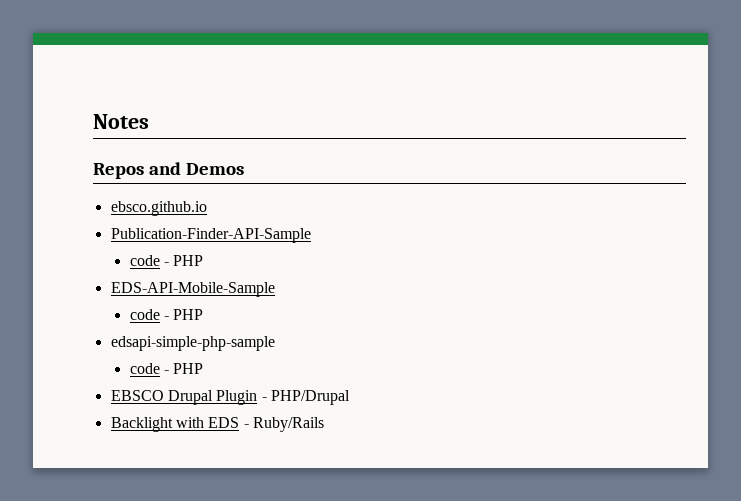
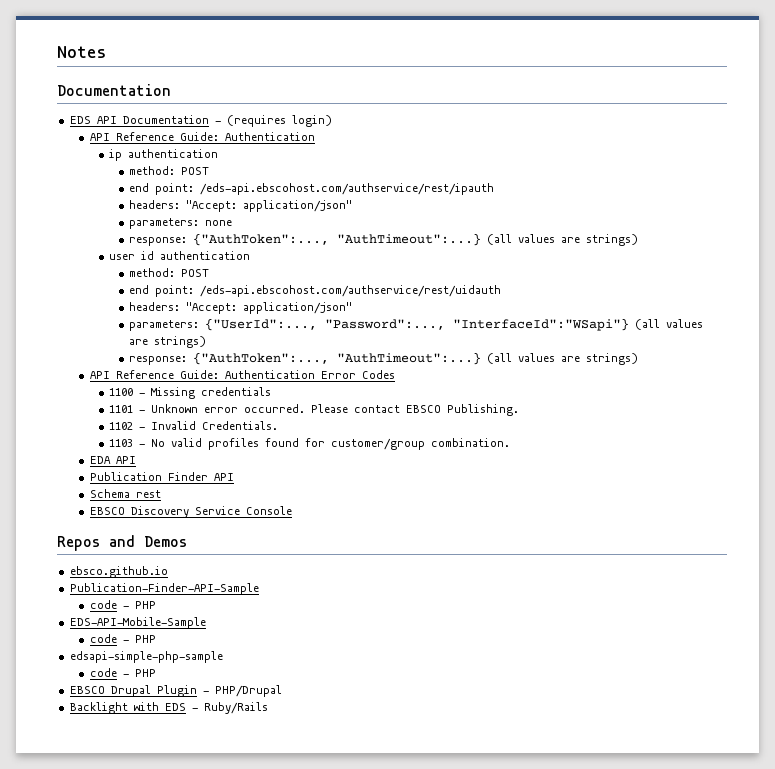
  Notes
+ Documentation
+ EDS API Documentation - (requires login)
+ API Reference Guide: Authentication
+ ip authentication
+ method: POST
+ end point: /eds-api.ebscohost.com/authservice/rest/ipauth
+ headers: "Accept: application/json"
+ parameters: none
+ response: {"AuthToken":..., "AuthTimeout":...} (all values are strings)
+ user id authentication
+ method: POST
+ end point: /eds-api.ebscohost.com/authservice/rest/uidauth
+ headers: "Accept: application/json"
+ parameters: {"UserId":..., "Password":..., "InterfaceId":"WSapi"} (all values are strings)
+ response: {"AuthToken":..., "AuthTimeout":...} (all values are strings)
+ API Reference Guide: Authentication Error Codes
+ 1100 - Missing credentials
+ 1101 - Unknown error occurred. Please contact EBSCO Publishing.
+ 1102 - Invalid Credentials.
+ 1103 - No valid profiles found for customer/group combination.
+ EDA API
+ Publication Finder API
+ Schema rest
+ EBSCO Discovery Service Console

